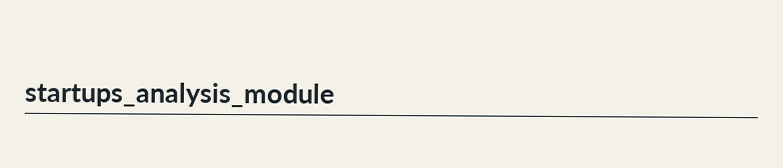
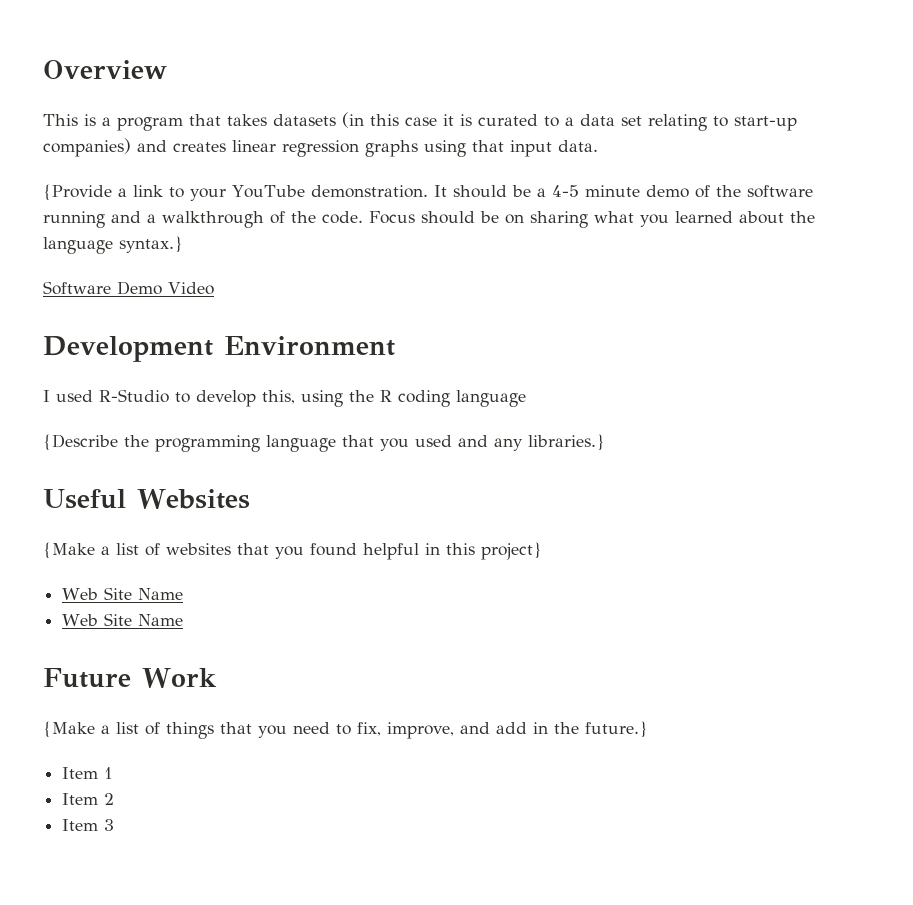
- startups_analysis_module
+ Overview
+ This is a program that takes datasets (in this case it is curated to a data set relating to start-up companies) and creates linear regression graphs using that input data.
+ {Provide a link to your YouTube demonstration. It should be a 4-5 minute demo of the software running and a walkthrough of the code. Focus should be on sharing what you learned about the language syntax.}
+ Software Demo Video
+ Development Environment
+ I used R-Studio to develop this, using the R coding language
+ {Describe the programming language that you used and any libraries.}
+ Useful Websites
+ {Make a list of websites that you found helpful in this project}
+ Web Site Name
+ Web Site Name
+ Future Work
+ {Make a list of things that you need to fix, improve, and add in the future.}
+ Item 1
+ Item 2
+ Item 3

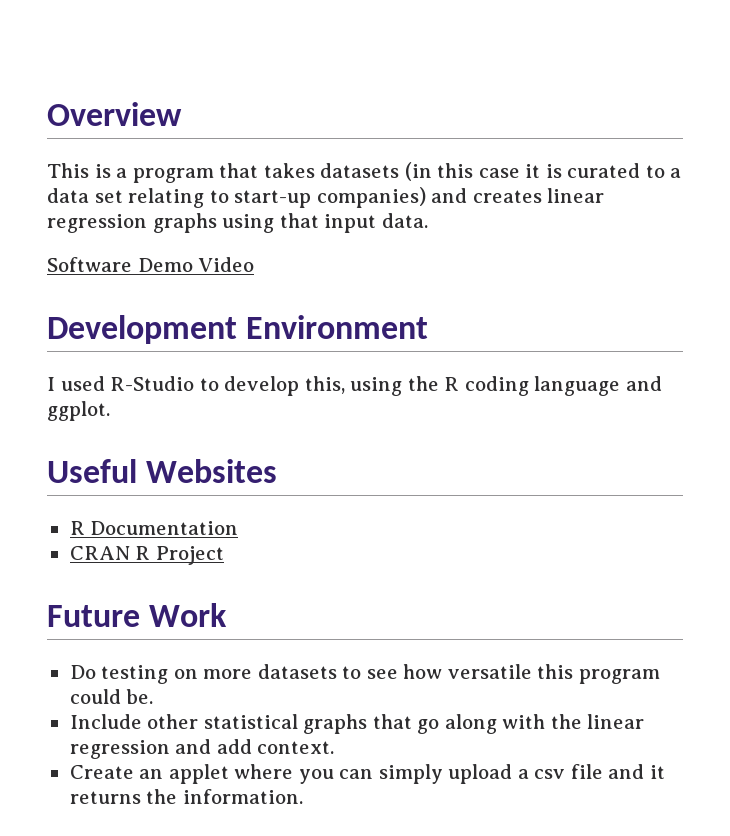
- {Provide a link to your YouTube demonstration. It should be a 4-5 minute demo of the software running and a walkthrough of the code. Focus should be on sharing what you learned about the language syntax.}
- I used R-Studio to develop this, using the R coding language
- {Describe the programming language that you used and any libraries.}
+ I used R-Studio to develop this, using the R coding language and ggplot.
  Useful Websites
- {Make a list of websites that you found helpful in this project}
- Web Site Name
- Web Site Name
+ R Documentation
+ CRAN R Project
  Future Work
- {Make a list of things that you need to fix, improve, and add in the future.}
- Item 1
- Item 2
- Item 3
+ Do testing on more datasets to see how versatile this program could be.
+ Include other statistical graphs that go along with the linear regression and add context.
+ Create an applet where you can simply upload a csv file and it returns the information.

